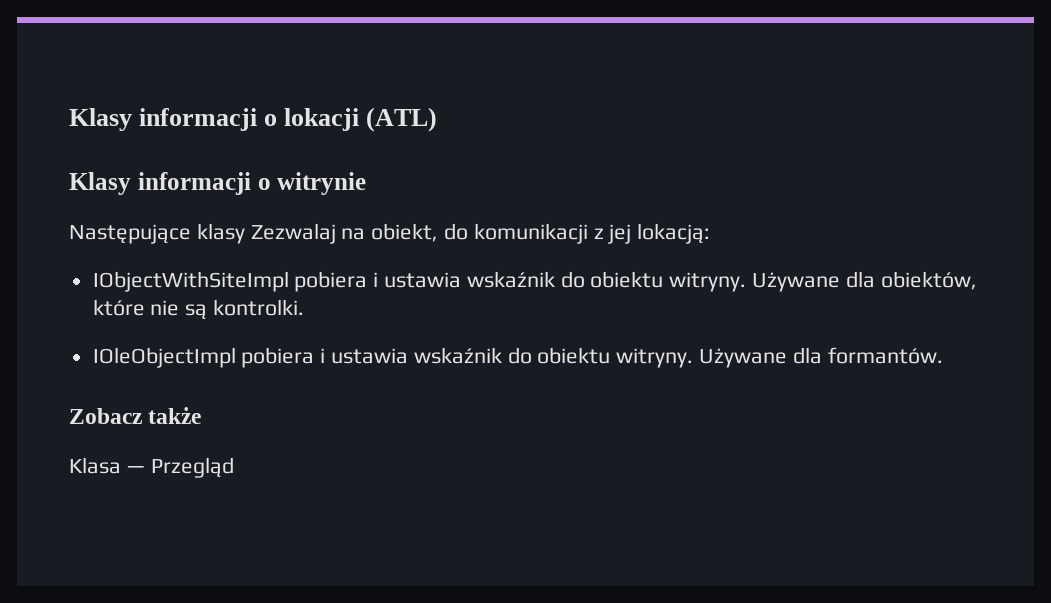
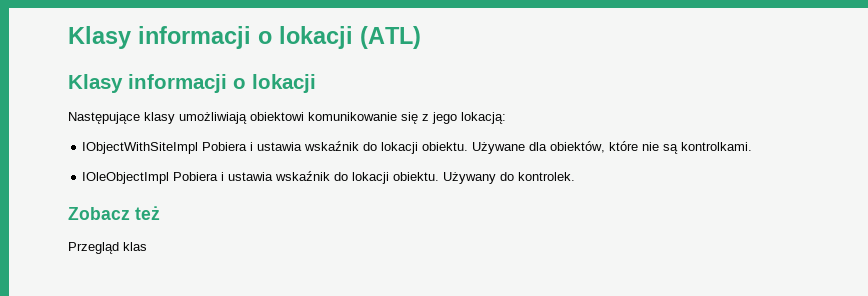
  Klasy informacji o lokacji (ATL)
- Klasy informacji o witrynie
+ Klasy informacji o lokacji
- Następujące klasy Zezwalaj na obiekt, do komunikacji z jej lokacją:
+ Następujące klasy umożliwiają obiektowi komunikowanie się z jego lokacją:
- IObjectWithSiteImpl pobiera i ustawia wskaźnik do obiektu witryny.
+ IObjectWithSiteImpl Pobiera i ustawia wskaźnik do lokacji obiektu.
- Używane dla obiektów, które nie są kontrolki.
+ Używane dla obiektów, które nie są kontrolkami.
- IOleObjectImpl pobiera i ustawia wskaźnik do obiektu witryny. Używane dla formantów.
- Zobacz także
- Klasa — Przegląd
+ IOleObjectImpl Pobiera i ustawia wskaźnik do lokacji obiektu. Używany do kontrolek.
+ Zobacz też
+ Przegląd klas

